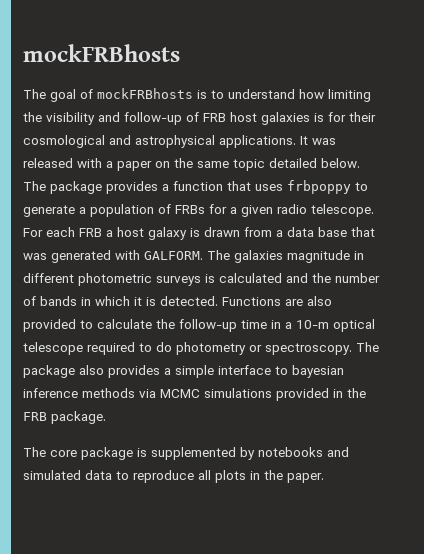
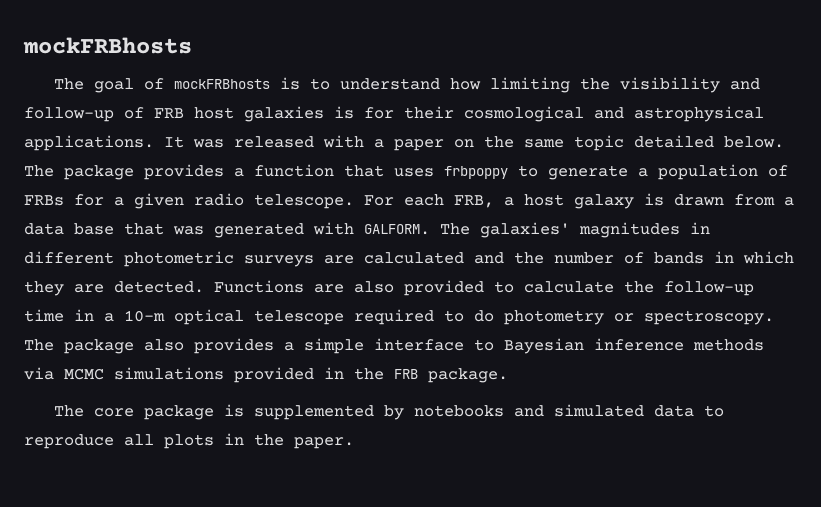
- For each FRB a host galaxy is drawn from a data base that was generated with GALFORM.
+ For each FRB, a host galaxy is drawn from a data base that was generated with GALFORM.
- The galaxies magnitude in different photometric surveys is calculated and the number of bands in which it is detected.
+ The galaxies' magnitudes in different photometric surveys are calculated and the number of bands in which they are detected.
- The package also provides a simple interface to bayesian inference methods via MCMC simulations provided in the FRB package.
+ The package also provides a simple interface to Bayesian inference methods via MCMC simulations provided in the FRB package.

